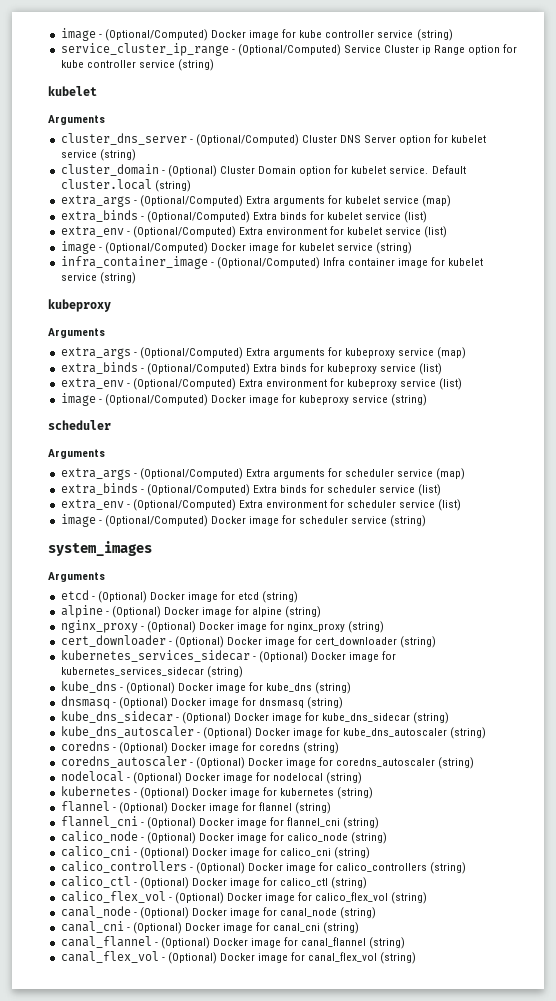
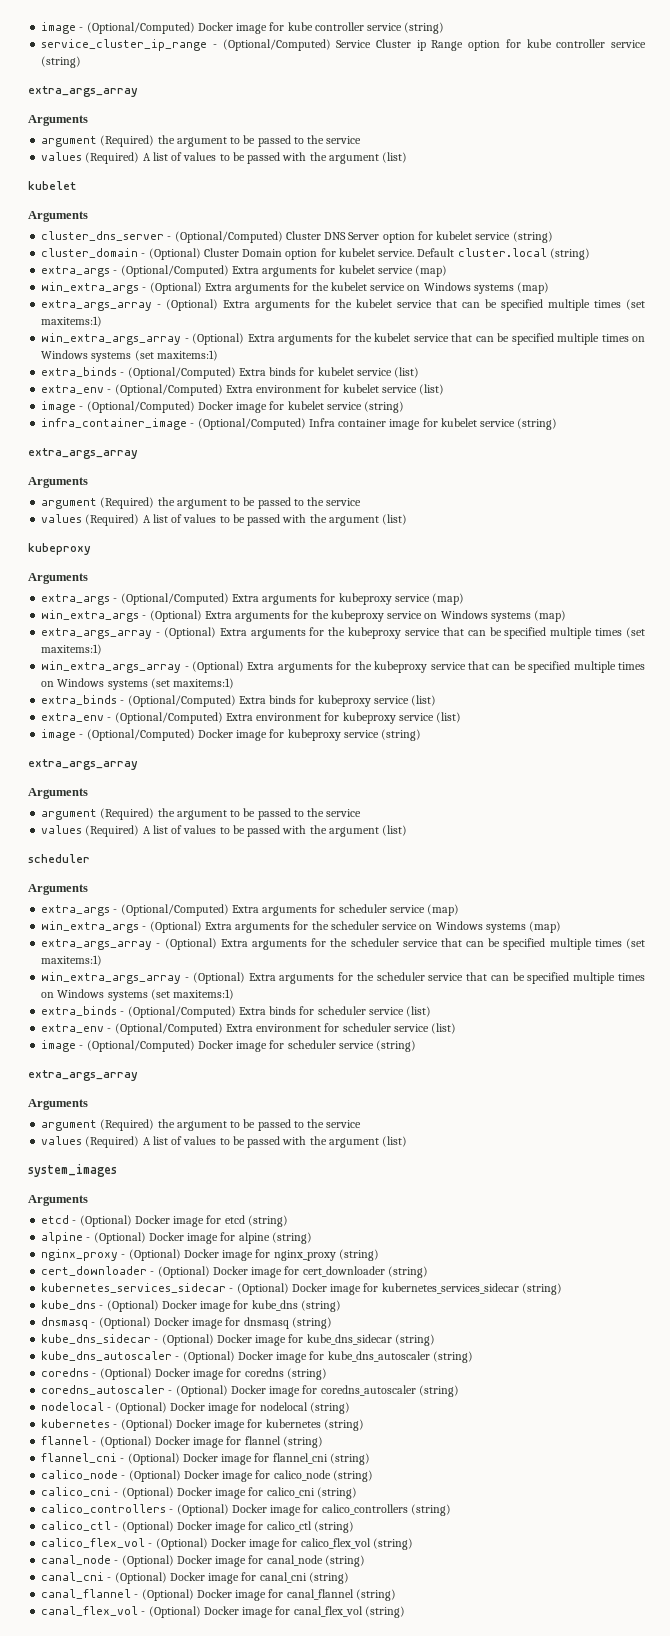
  service_cluster_ip_range - (Optional/Computed) Service Cluster ip Range option for kube controller service (string)
+ extra_args_array
+ Arguments
+ argument (Required) the argument to be passed to the service
+ values (Required) A list of values to be passed with the argument (list)
+ win_extra_args - (Optional) Extra arguments for the kubelet service on Windows systems (map)
+ extra_args_array - (Optional) Extra arguments for the kubelet service that can be specified multiple times (set maxitems:1)
+ win_extra_args_array - (Optional) Extra arguments for the kubelet service that can be specified multiple times on Windows systems (set maxitems:1)
  infra_container_image - (Optional/Computed) Infra container image for kubelet service (string)
+ extra_args_array
+ Arguments
+ argument (Required) the argument to be passed to the service
+ values (Required) A list of values to be passed with the argument (list)
+ win_extra_args - (Optional) Extra arguments for the kubeproxy service on Windows systems (map)
+ extra_args_array - (Optional) Extra arguments for the kubeproxy service that can be specified multiple times (set maxitems:1)
+ win_extra_args_array - (Optional) Extra arguments for the kubeproxy service that can be specified multiple times on Windows systems (set maxitems:1)
  image - (Optional/Computed) Docker image for kubeproxy service (string)
+ extra_args_array
+ Arguments
+ argument (Required) the argument to be passed to the service
+ values (Required) A list of values to be passed with the argument (list)
+ win_extra_args - (Optional) Extra arguments for the scheduler service on Windows systems (map)
+ extra_args_array - (Optional) Extra arguments for the scheduler service that can be specified multiple times (set maxitems:1)
+ win_extra_args_array - (Optional) Extra arguments for the scheduler service that can be specified multiple times on Windows systems (set maxitems:1)
  image - (Optional/Computed) Docker image for scheduler service (string)
+ extra_args_array
+ Arguments
+ argument (Required) the argument to be passed to the service
+ values (Required) A list of values to be passed with the argument (list)

